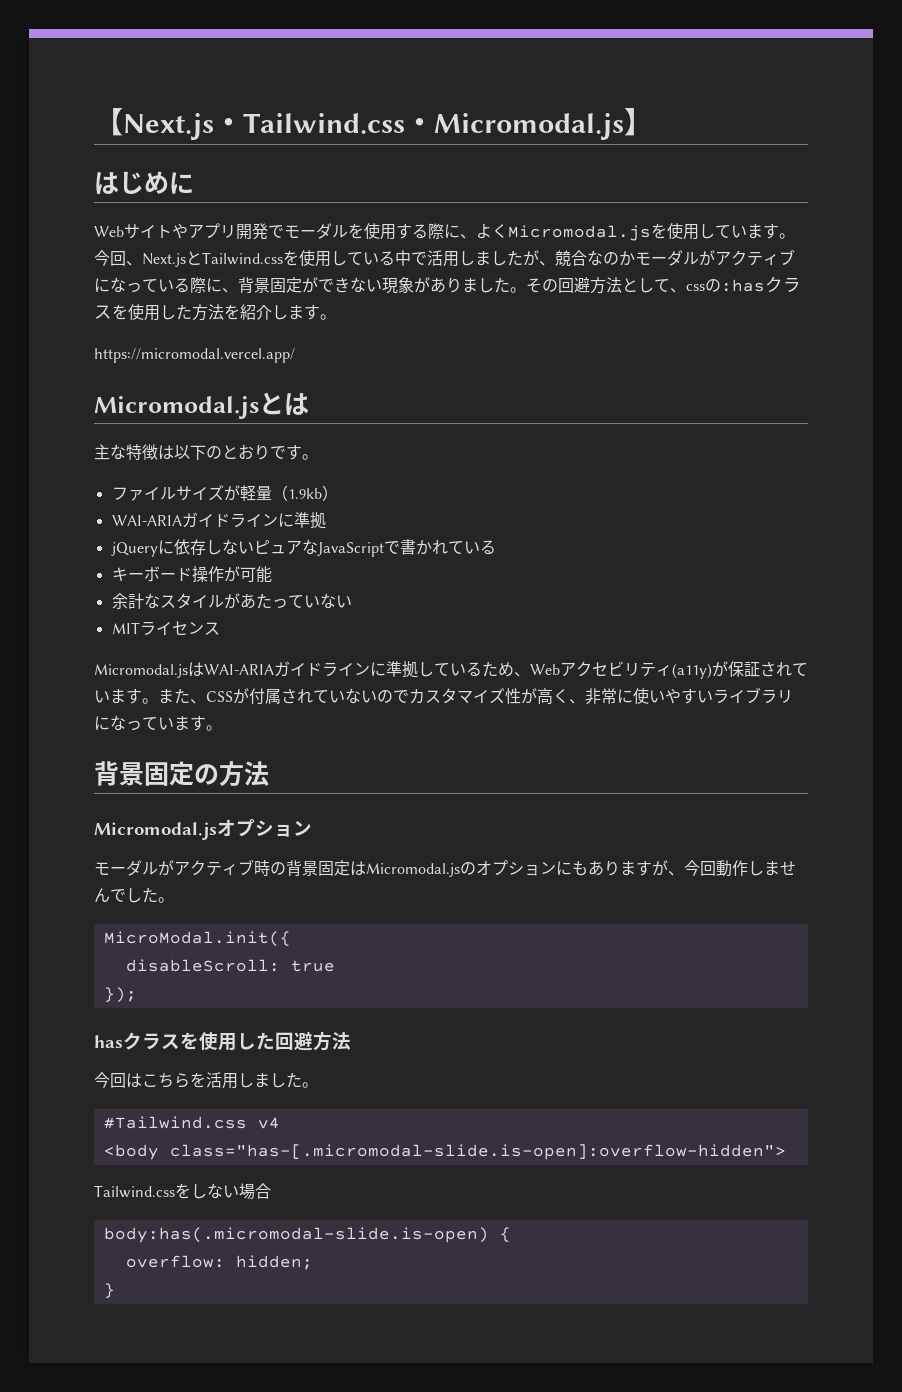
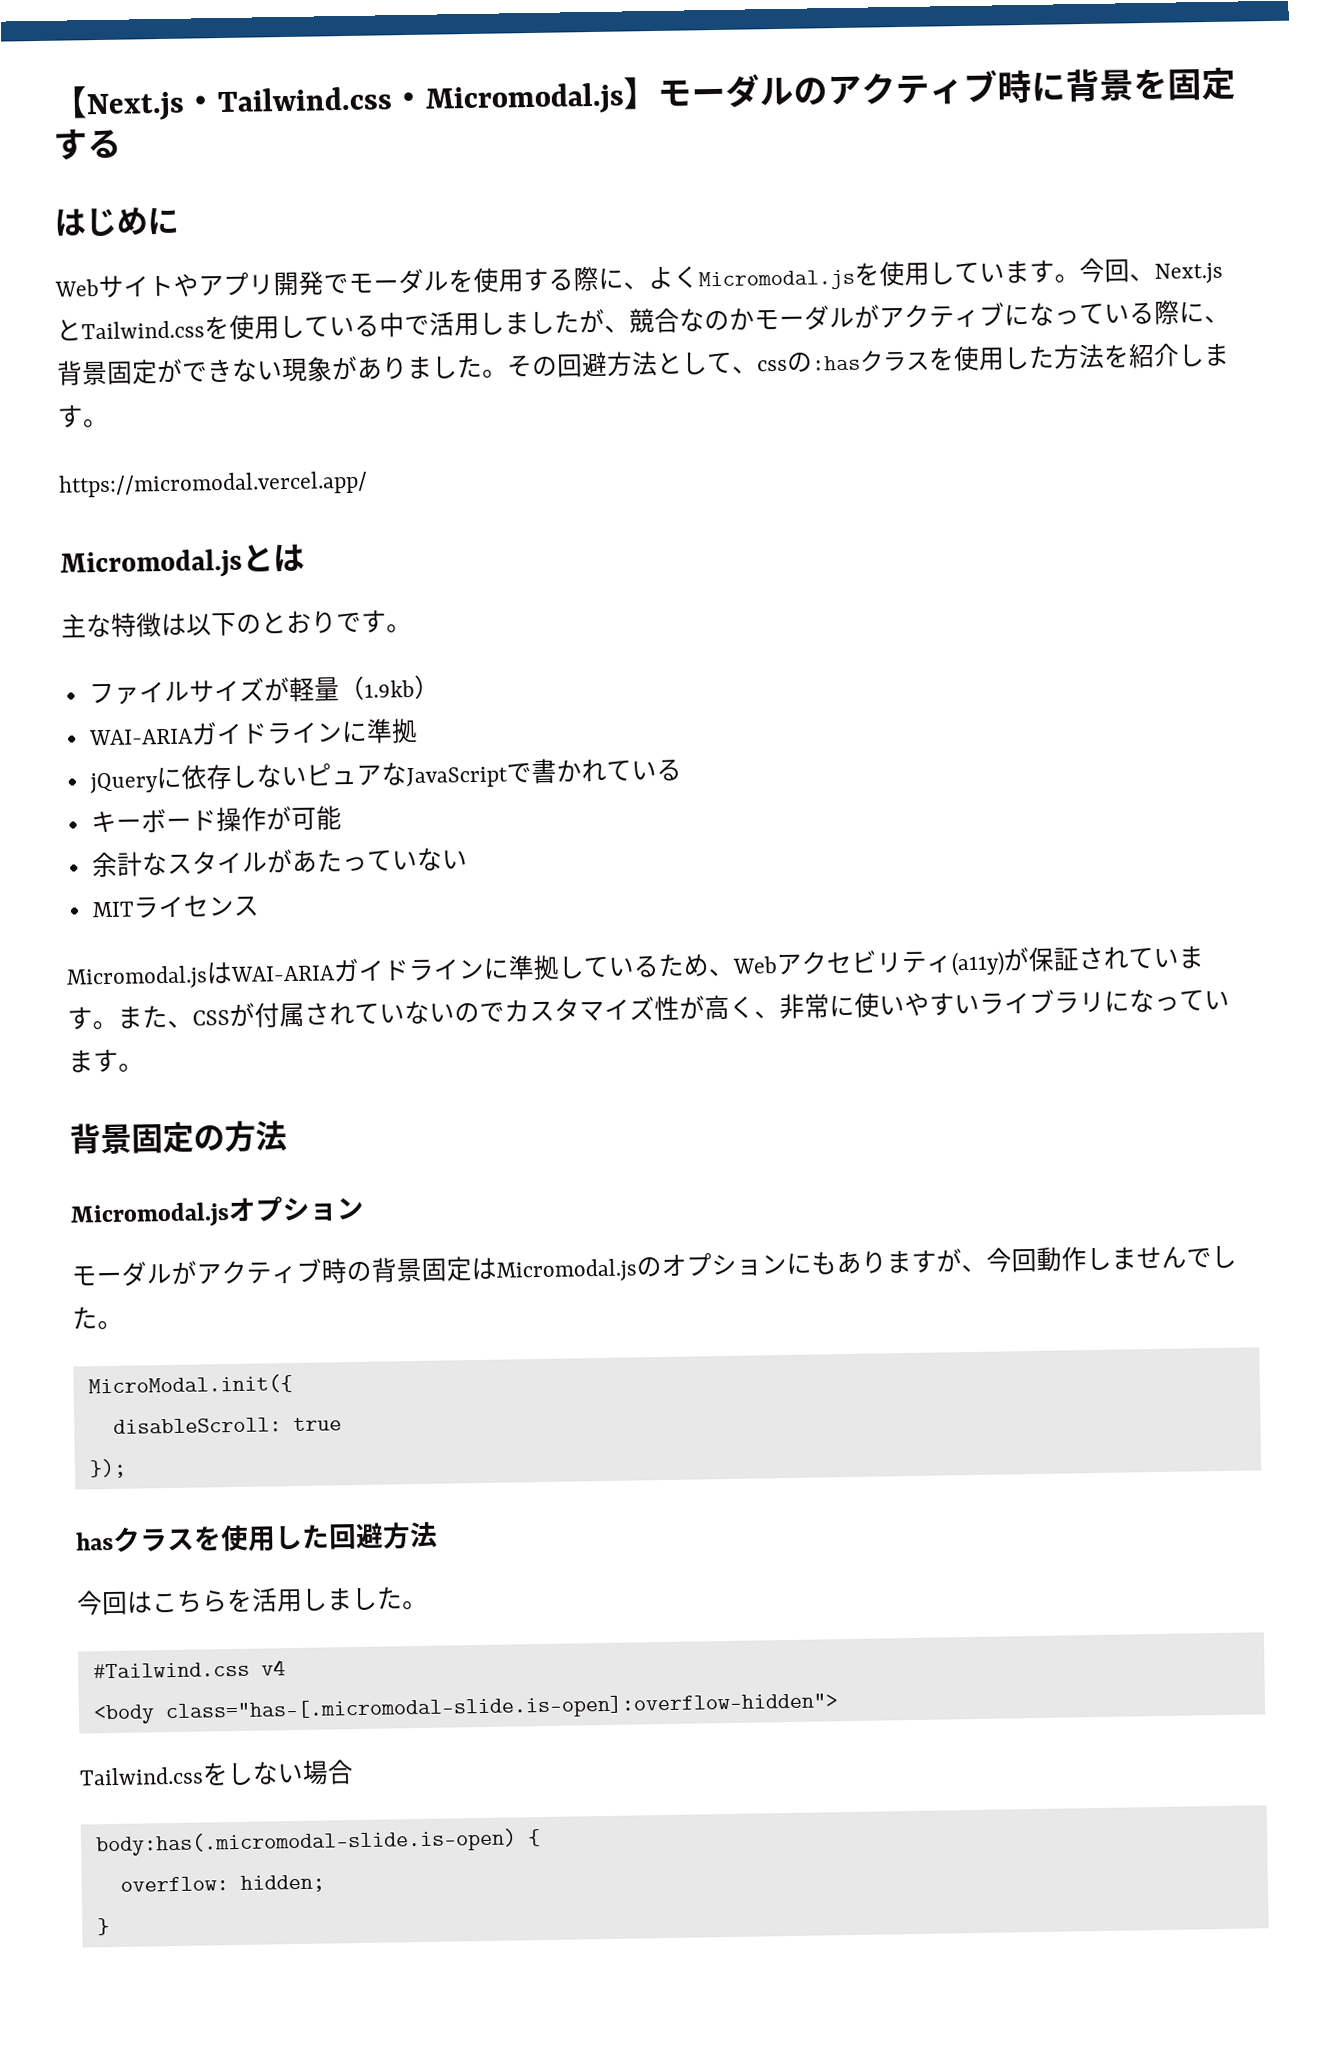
- 【Next.js・Tailwind.css・Micromodal.js】
+ 【Next.js・Tailwind.css・Micromodal.js】モーダルのアクティブ時に背景を固定する

